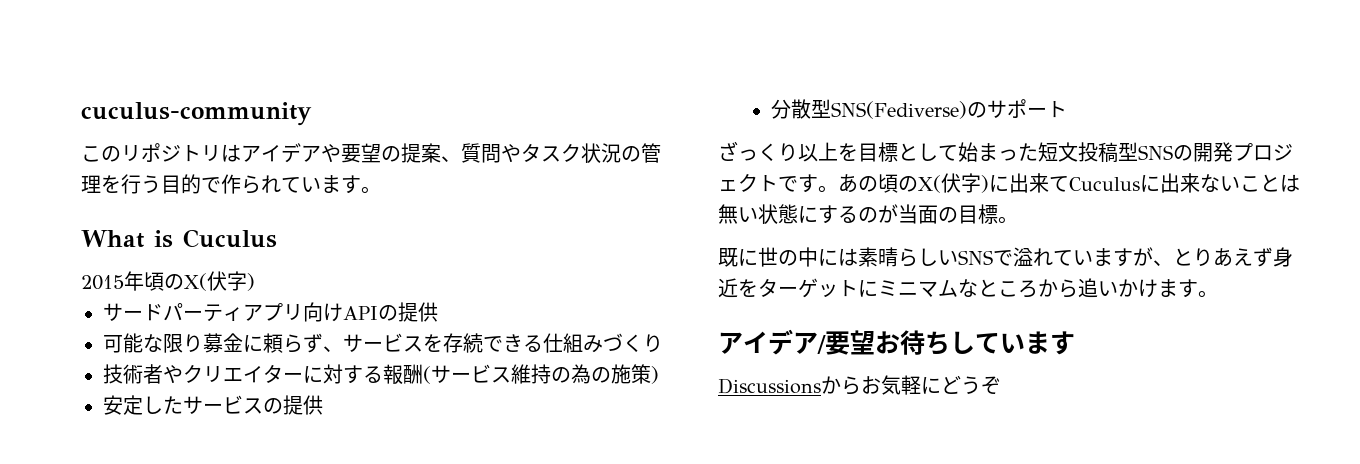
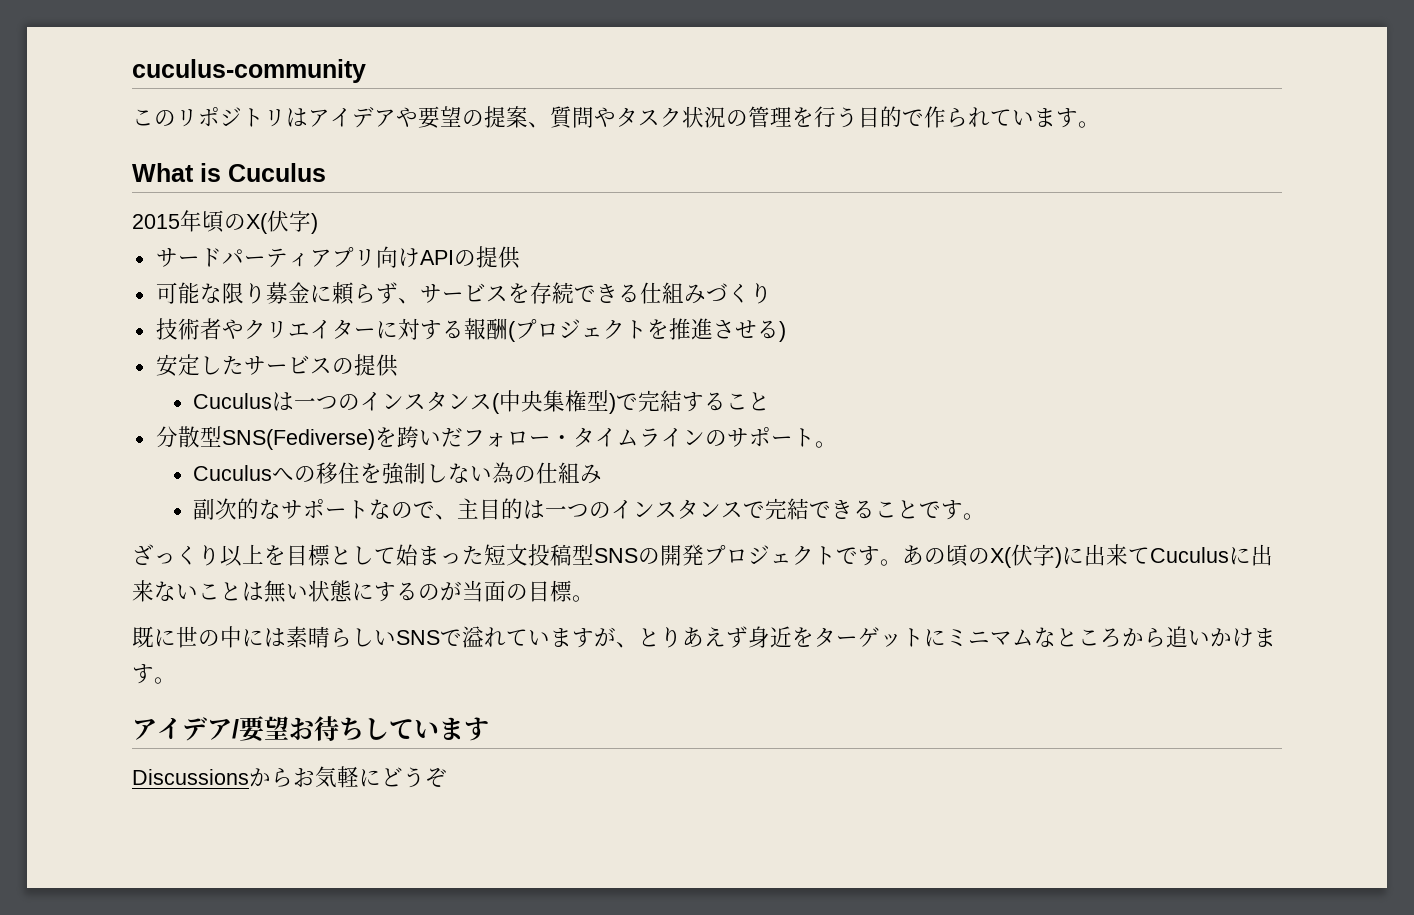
- 技術者やクリエイターに対する報酬(サービス維持の為の施策)
+ 技術者やクリエイターに対する報酬(プロジェクトを推進させる)
- 分散型SNS(Fediverse)のサポート
+ Cuculusは一つのインスタンス(中央集権型)で完結すること
+ 分散型SNS(Fediverse)を跨いだフォロー・タイムラインのサポート。
+ Cuculusへの移住を強制しない為の仕組み
+ 副次的なサポートなので、主目的は一つのインスタンスで完結できることです。

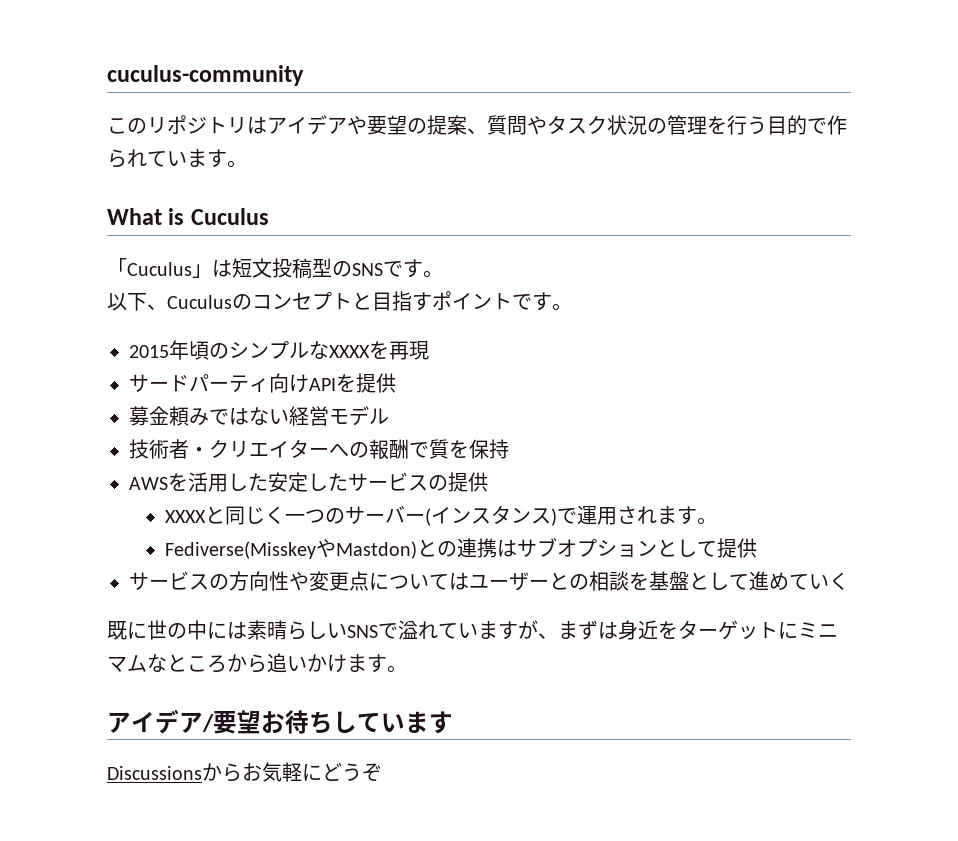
- 2015年頃のX(伏字)
+ 「Cuculus」は短文投稿型のSNSです。
+ 以下、Cuculusのコンセプトと目指すポイントです。
+ 2015年頃のシンプルなXXXXを再現
- サードパーティアプリ向けAPIの提供
- 可能な限り募金に頼らず、サービスを存続できる仕組みづくり
+ サードパーティ向けAPIを提供
+ 募金頼みではない経営モデル
- 技術者やクリエイターに対する報酬(プロジェクトを推進させる)
- 安定したサービスの提供
+ 技術者・クリエイターへの報酬で質を保持
+ AWSを活用した安定したサービスの提供
- Cuculusは一つのインスタンス(中央集権型)で完結すること
- 分散型SNS(Fediverse)を跨いだフォロー・タイムラインのサポート。
- Cuculusへの移住を強制しない為の仕組み
- 副次的なサポートなので、主目的は一つのインスタンスで完結できることです。
- ざっくり以上を目標として始まった短文投稿型SNSの開発プロジェクトです。あの頃のX(伏字)に出来てCuculusに出来ないことは無い状態にするのが当面の目標。
+ XXXXと同じく一つのサーバー(インスタンス)で運用されます。
+ Fediverse(MisskeyやMastdon)との連携はサブオプションとして提供
+ サービスの方向性や変更点についてはユーザーとの相談を基盤として進めていく
- 既に世の中には素晴らしいSNSで溢れていますが、とりあえず身近をターゲットにミニマムなところから追いかけます。
+ 既に世の中には素晴らしいSNSで溢れていますが、まずは身近をターゲットにミニマムなところから追いかけます。

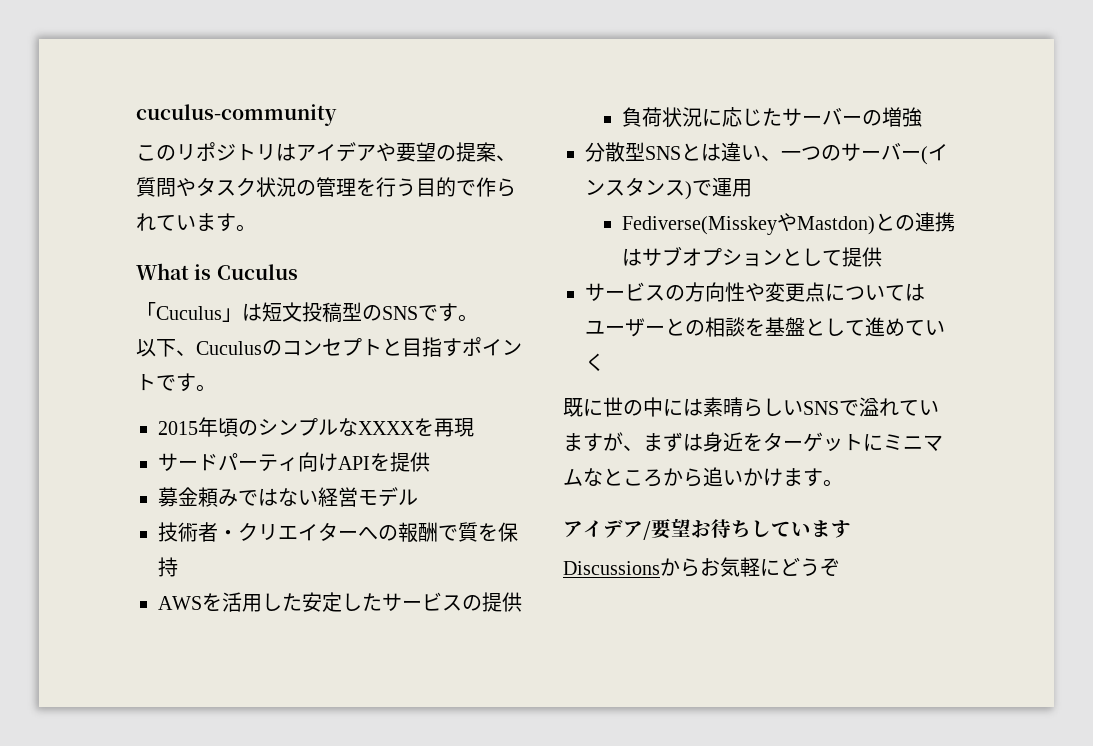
- XXXXと同じく一つのサーバー(インスタンス)で運用されます。
+ 負荷状況に応じたサーバーの増強
+ 分散型SNSとは違い、一つのサーバー(インスタンス)で運用

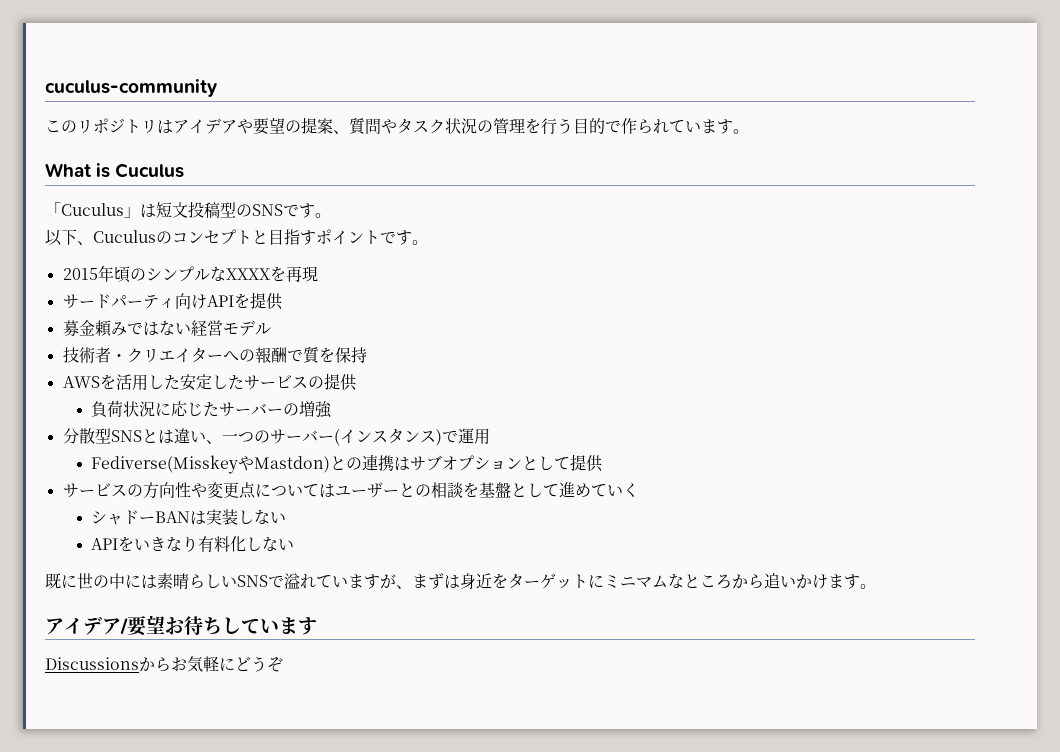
+ シャドーBANは実装しない
+ APIをいきなり有料化しない

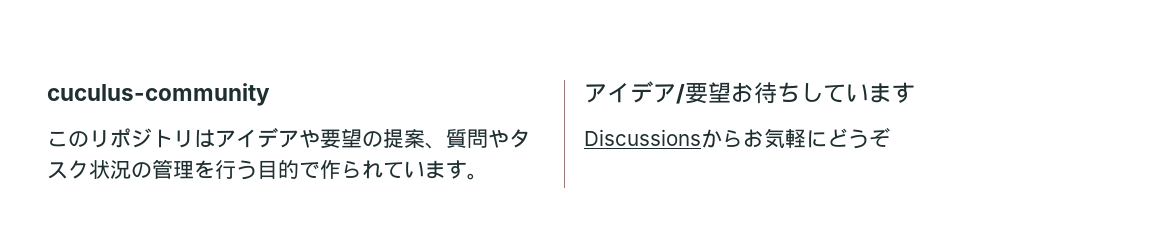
- What is Cuculus
- 「Cuculus」は短文投稿型のSNSです。
- 以下、Cuculusのコンセプトと目指すポイントです。
- 2015年頃のシンプルなXXXXを再現
- サードパーティ向けAPIを提供
- 募金頼みではない経営モデル
- 技術者・クリエイターへの報酬で質を保持
- AWSを活用した安定したサービスの提供
- 負荷状況に応じたサーバーの増強
- 分散型SNSとは違い、一つのサーバー(インスタンス)で運用
- Fediverse(MisskeyやMastdon)との連携はサブオプションとして提供
- サービスの方向性や変更点についてはユーザーとの相談を基盤として進めていく
- シャドーBANは実装しない
- APIをいきなり有料化しない
- 既に世の中には素晴らしいSNSで溢れていますが、まずは身近をターゲットにミニマムなところから追いかけます。

